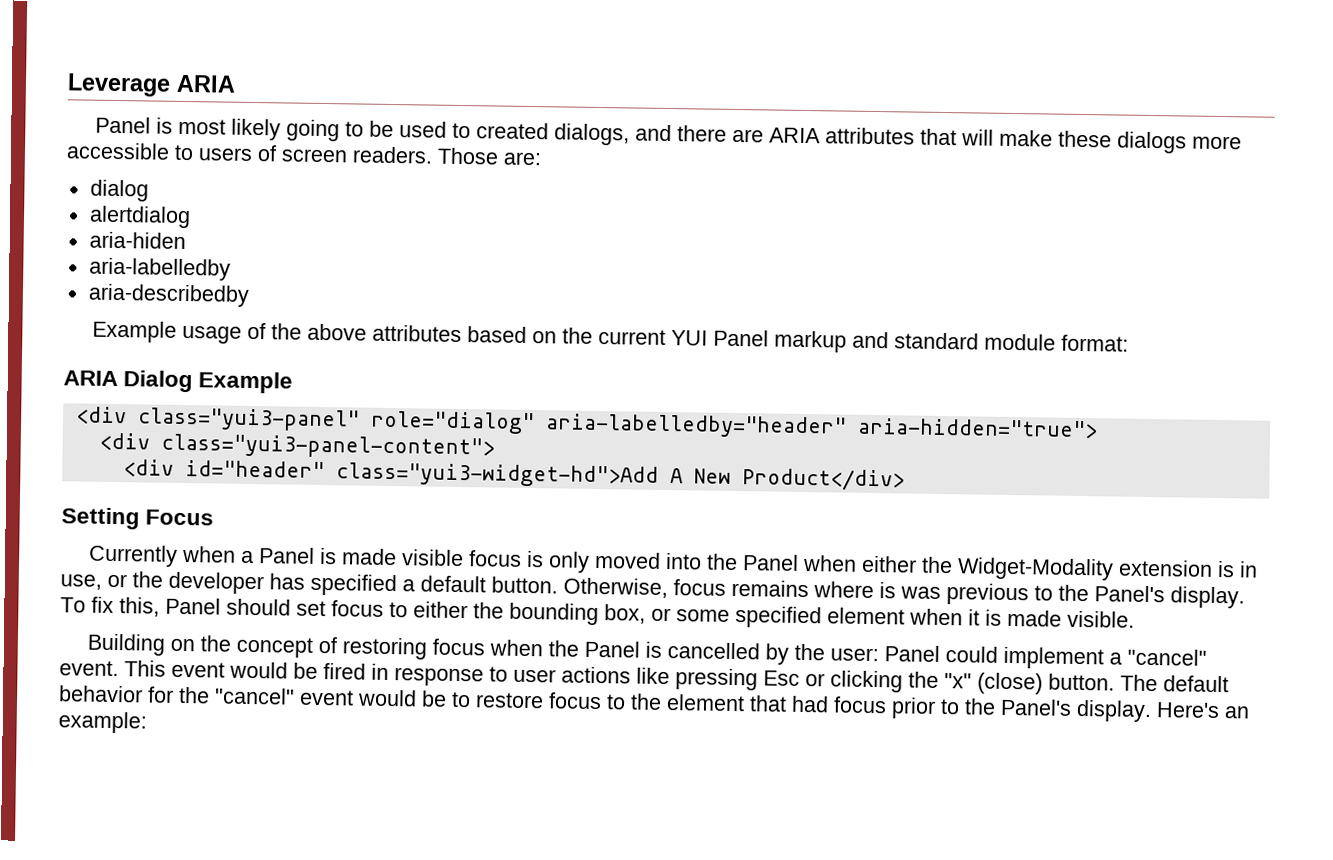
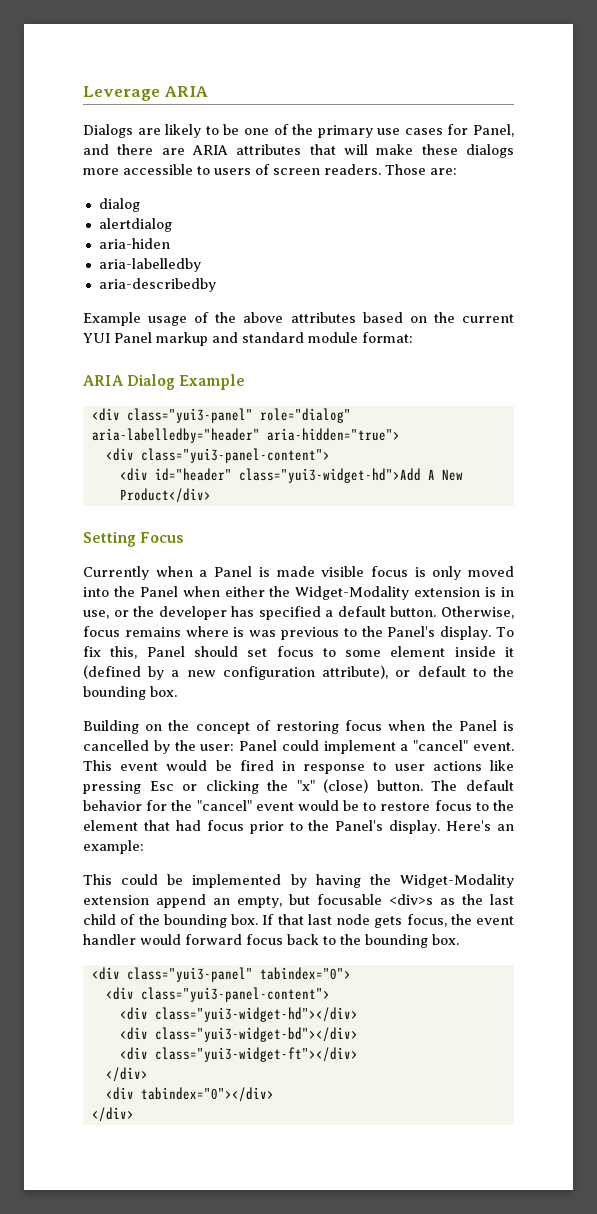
- Panel is most likely going to be used to created dialogs, and there are ARIA attributes that will make these dialogs more accessible to users of screen readers.
+ Dialogs are likely to be one of the primary use cases for Panel, and there are ARIA attributes that will make these dialogs more accessible to users of screen readers.
- To fix this, Panel should set focus to either the bounding box, or some specified element when it is made visible.
+ To fix this, Panel should set focus to some element inside it (defined by a new configuration attribute), or default to the bounding box.
+ This could be implemented by having the Widget-Modality extension append an empty, but focusable <div>s as the last child of the bounding box. If that last node gets focus, the event handler would forward focus back to the bounding box.
+ <div class="yui3-panel" tabindex="0">
+ <div class="yui3-panel-content">
+ <div class="yui3-widget-hd"></div>
+ <div class="yui3-widget-bd"></div>
+ <div class="yui3-widget-ft"></div>
+ </div>
+ <div tabindex="0"></div>
+ </div>

